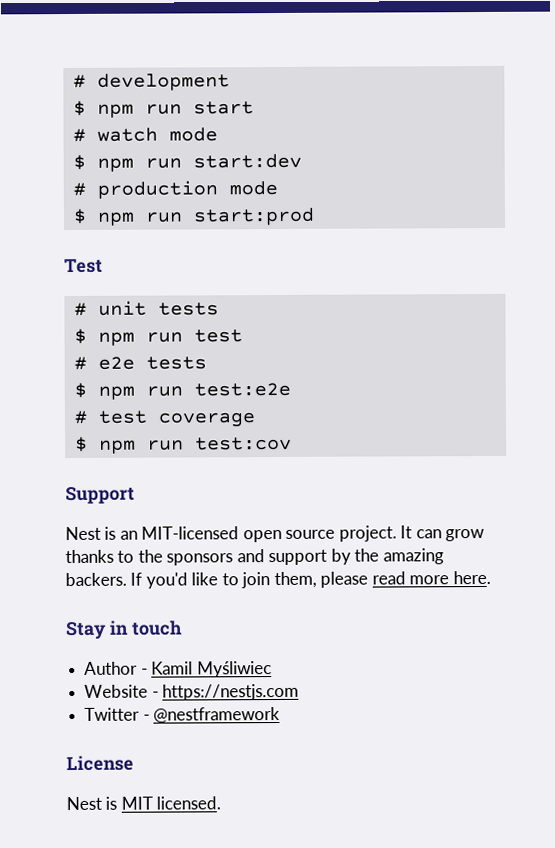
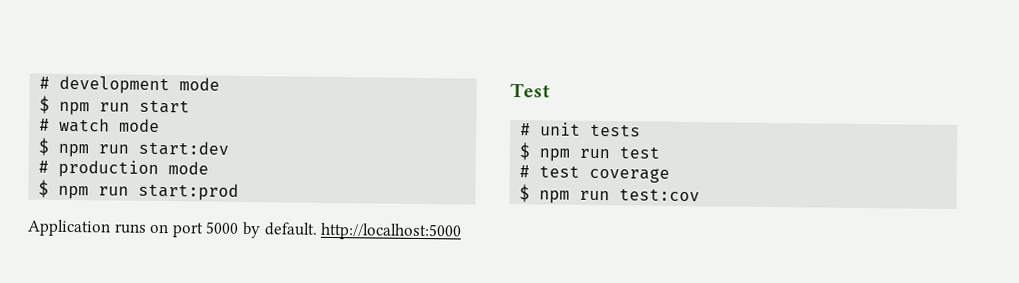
- # development
+ # development mode
+ Application runs on port 5000 by default. http://localhost:5000
- # e2e tests
- $ npm run test:e2e
- Support
- Nest is an MIT-licensed open source project. It can grow thanks to the sponsors and support by the amazing backers. If you'd like to join them, please read more here.
- Stay in touch
- Author - Kamil Myśliwiec
- Website - https://nestjs.com
- Twitter - @nestframework
- License
- Nest is MIT licensed.

